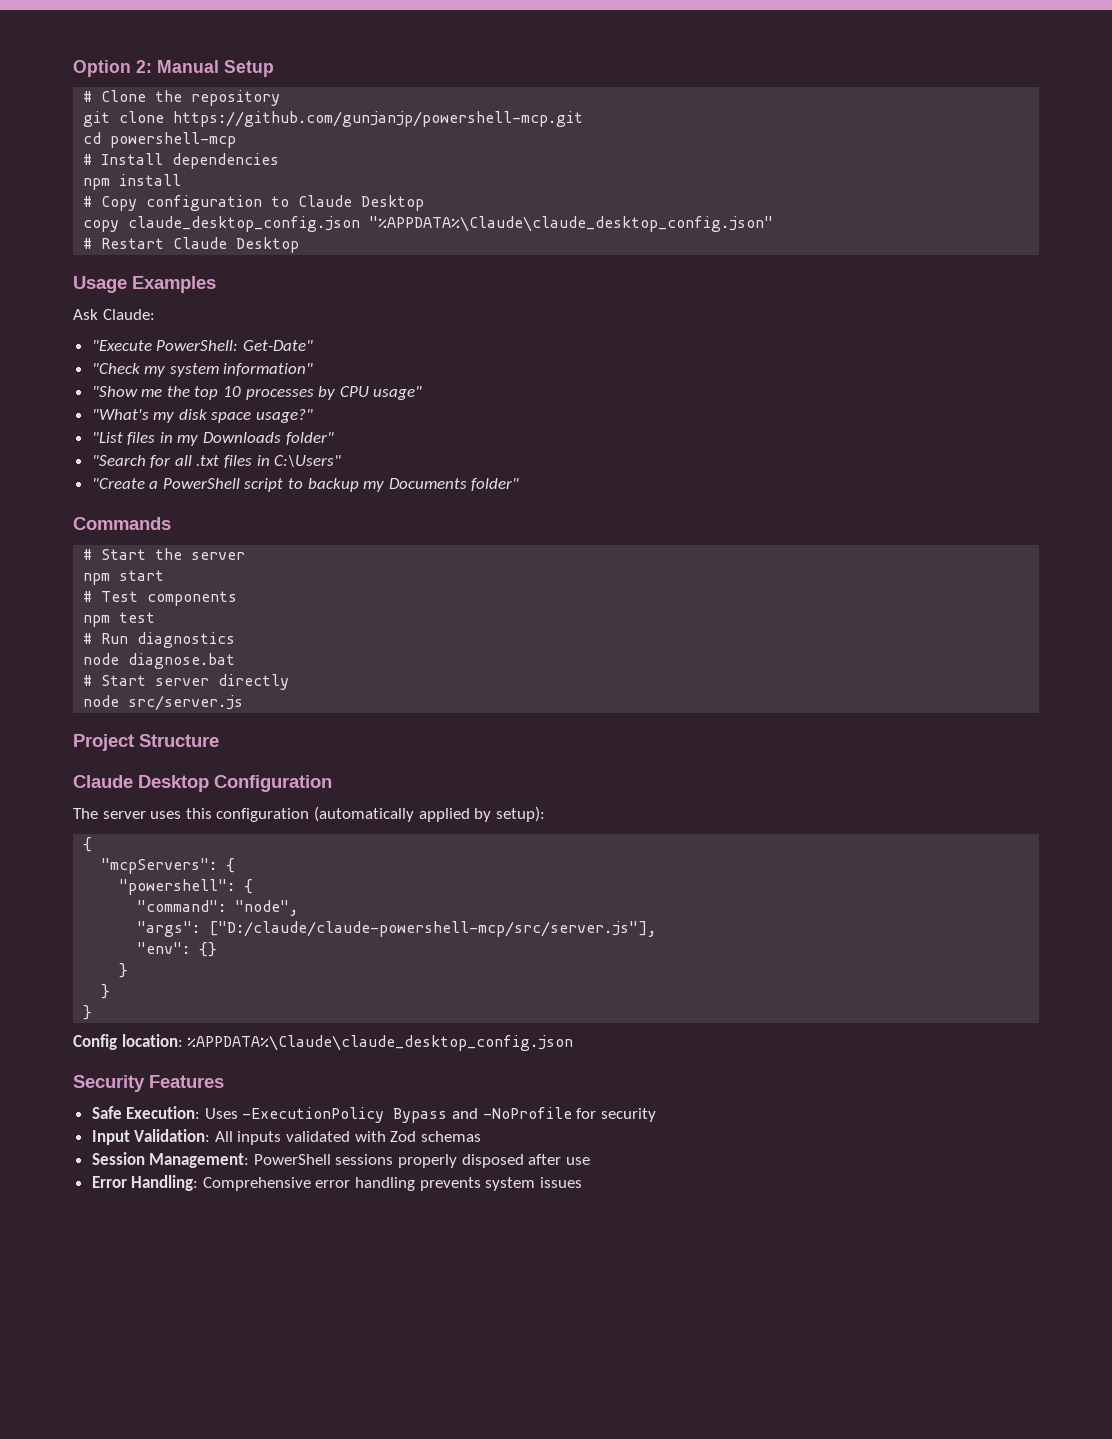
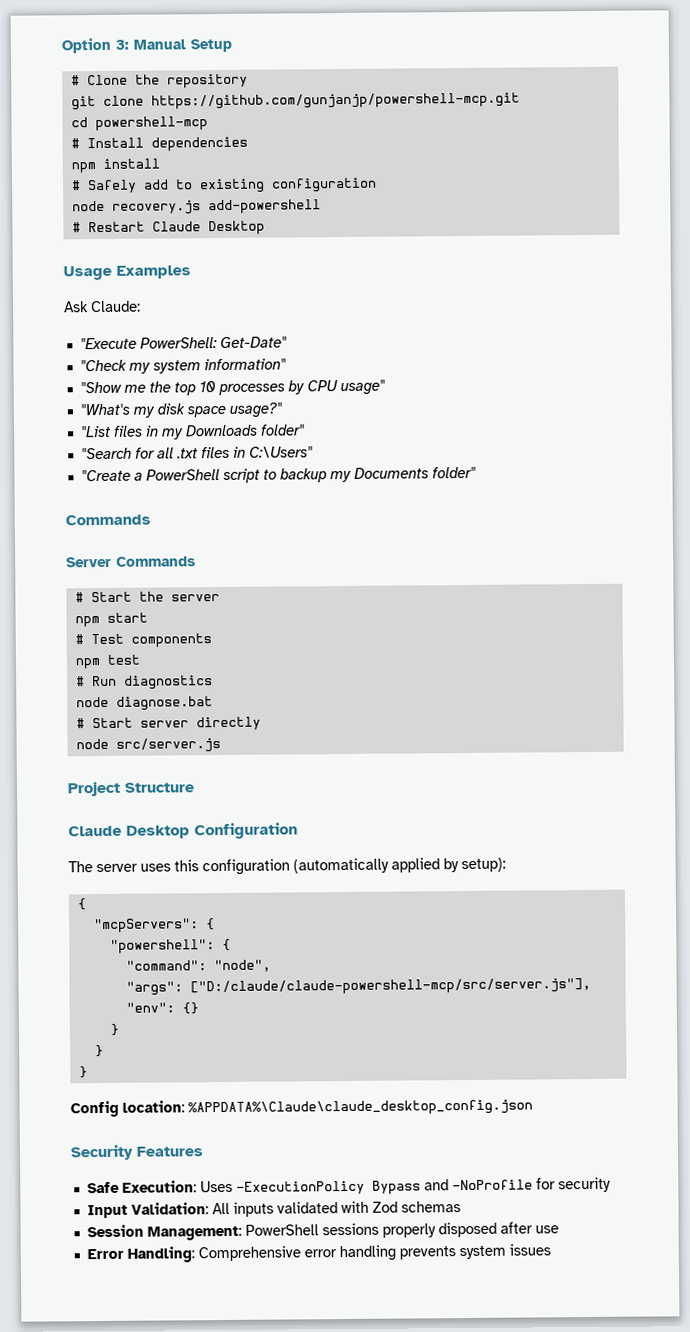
- Option 2: Manual Setup
+ Option 3: Manual Setup
- # Copy configuration to Claude Desktop
- copy claude_desktop_config.json "%APPDATA%\Claude\claude_desktop_config.json"
+ # Safely add to existing configuration
+ node recovery.js add-powershell
+ Server Commands

